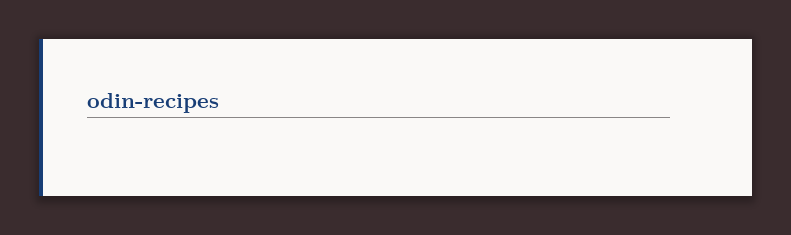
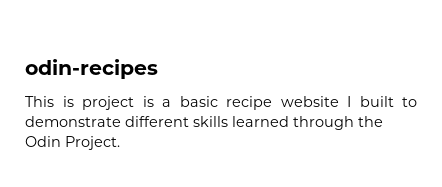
+ This is project is a basic recipe website I built to demonstrate different skills learned through the Odin Project.

